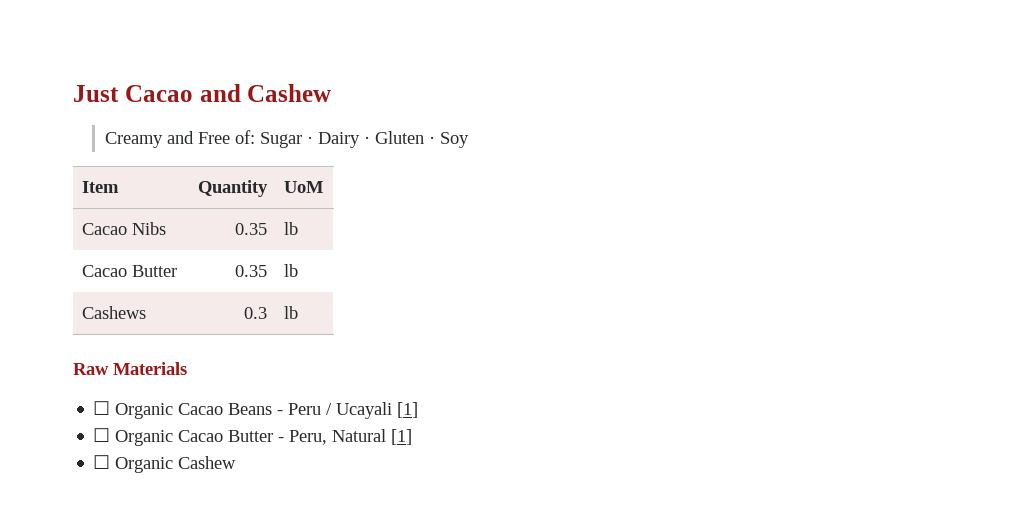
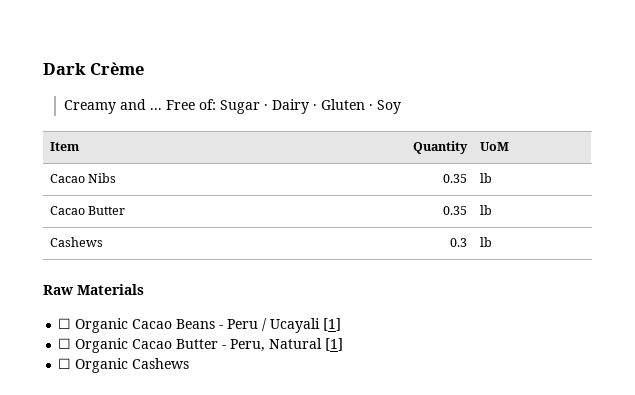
- Just Cacao and Cashew
+ Dark Crème
- Creamy and Free of: Sugar · Dairy · Gluten · Soy
+ Creamy and ... Free of: Sugar · Dairy · Gluten · Soy
- ☐ Organic Cashew
+ ☐ Organic Cashews

